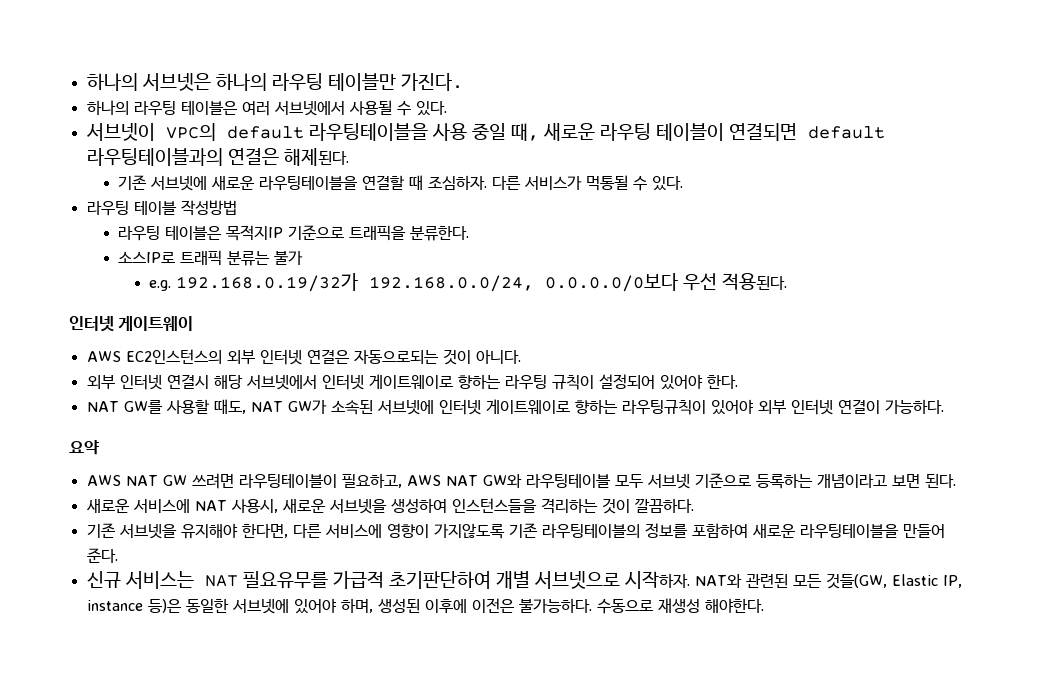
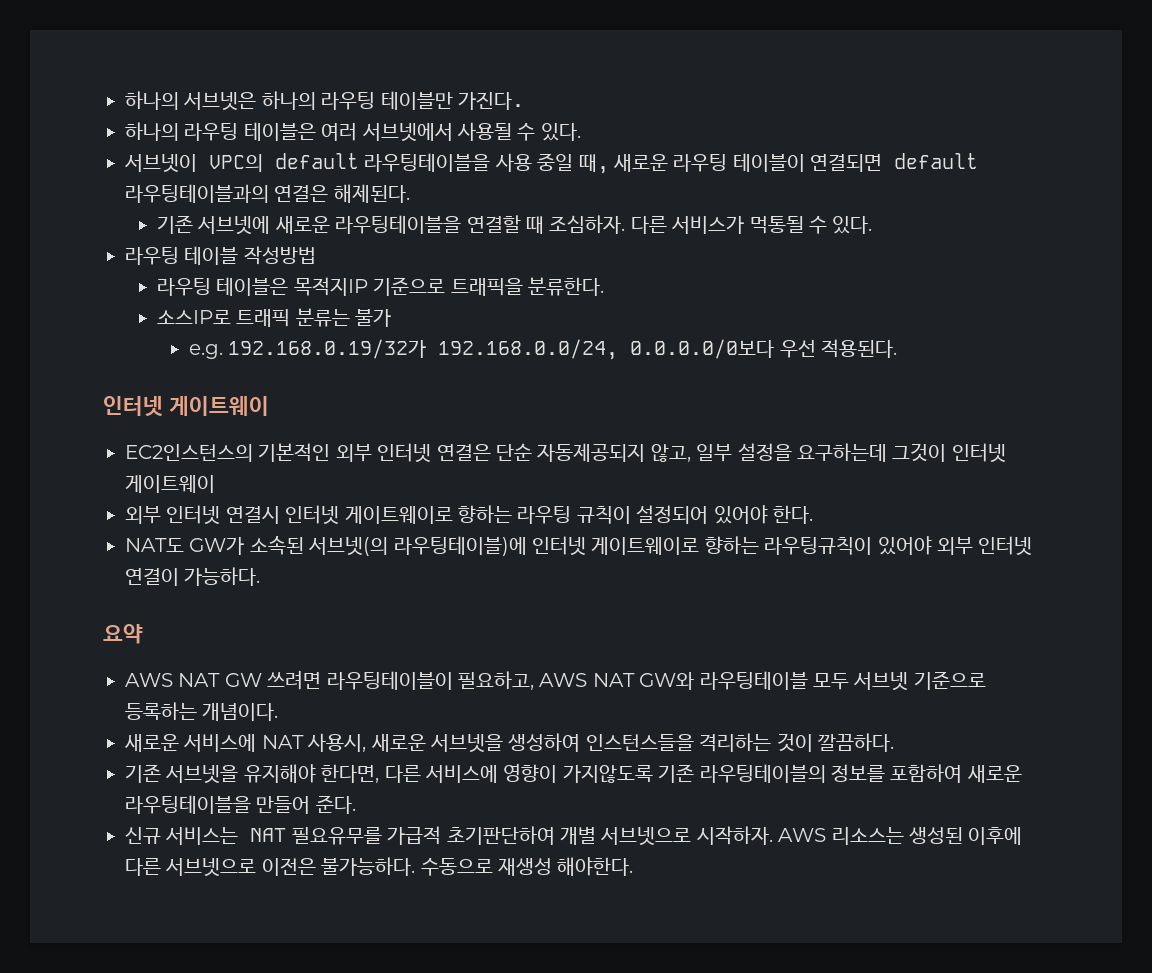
- AWS EC2인스턴스의 외부 인터넷 연결은 자동으로되는 것이 아니다.
+ EC2인스턴스의 기본적인 외부 인터넷 연결은 단순 자동제공되지 않고, 일부 설정을 요구하는데 그것이 인터넷 게이트웨이
- 외부 인터넷 연결시 해당 서브넷에서 인터넷 게이트웨이로 향하는 라우팅 규칙이 설정되어 있어야 한다.
+ 외부 인터넷 연결시 인터넷 게이트웨이로 향하는 라우팅 규칙이 설정되어 있어야 한다.
- NAT GW를 사용할 때도, NAT GW가 소속된 서브넷에 인터넷 게이트웨이로 향하는 라우팅규칙이 있어야 외부 인터넷 연결이 가능하다.
+ NAT도 GW가 소속된 서브넷(의 라우팅테이블)에 인터넷 게이트웨이로 향하는 라우팅규칙이 있어야 외부 인터넷 연결이 가능하다.
- AWS NAT GW 쓰려면 라우팅테이블이 필요하고, AWS NAT GW와 라우팅테이블 모두 서브넷 기준으로 등록하는 개념이라고 보면 된다.
+ AWS NAT GW 쓰려면 라우팅테이블이 필요하고, AWS NAT GW와 라우팅테이블 모두 서브넷 기준으로 등록하는 개념이다.
- NAT와 관련된 모든 것들(GW, Elastic IP, instance 등)은 동일한 서브넷에 있어야 하며, 생성된 이후에 이전은 불가능하다.
+ AWS 리소스는 생성된 이후에 다른 서브넷으로 이전은 불가능하다.

